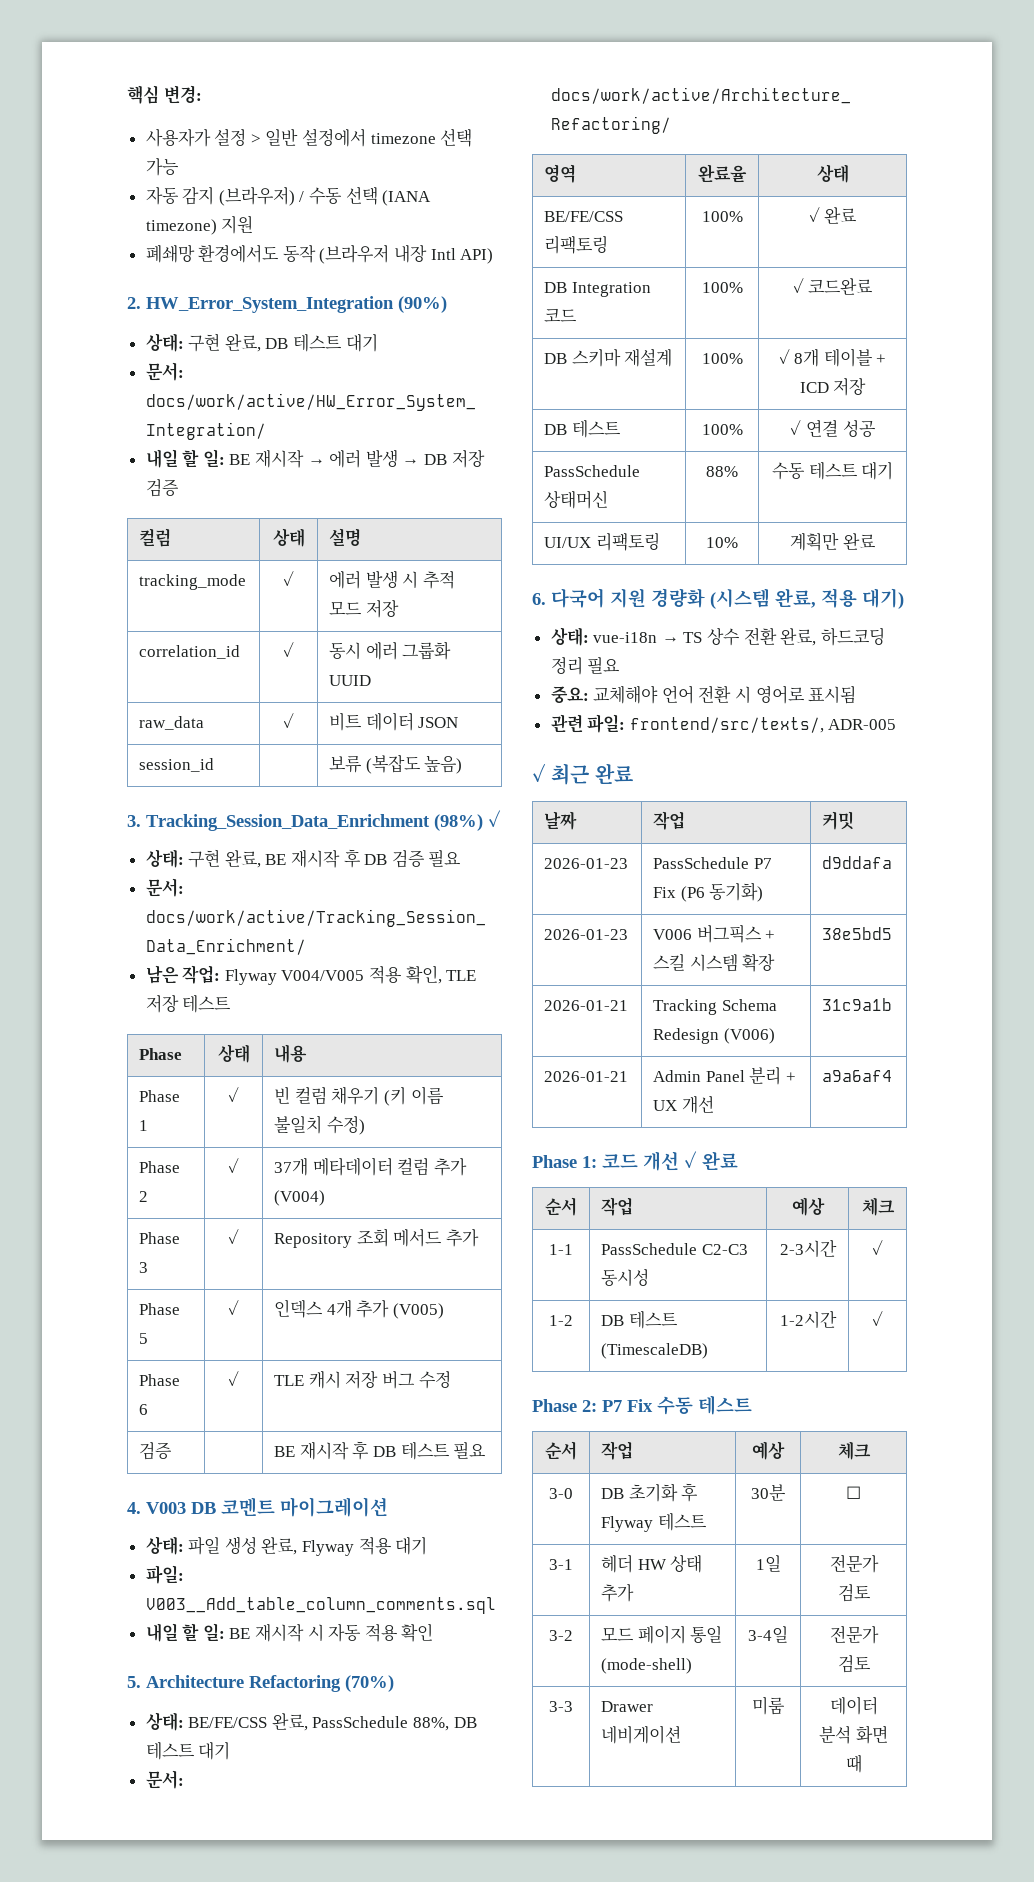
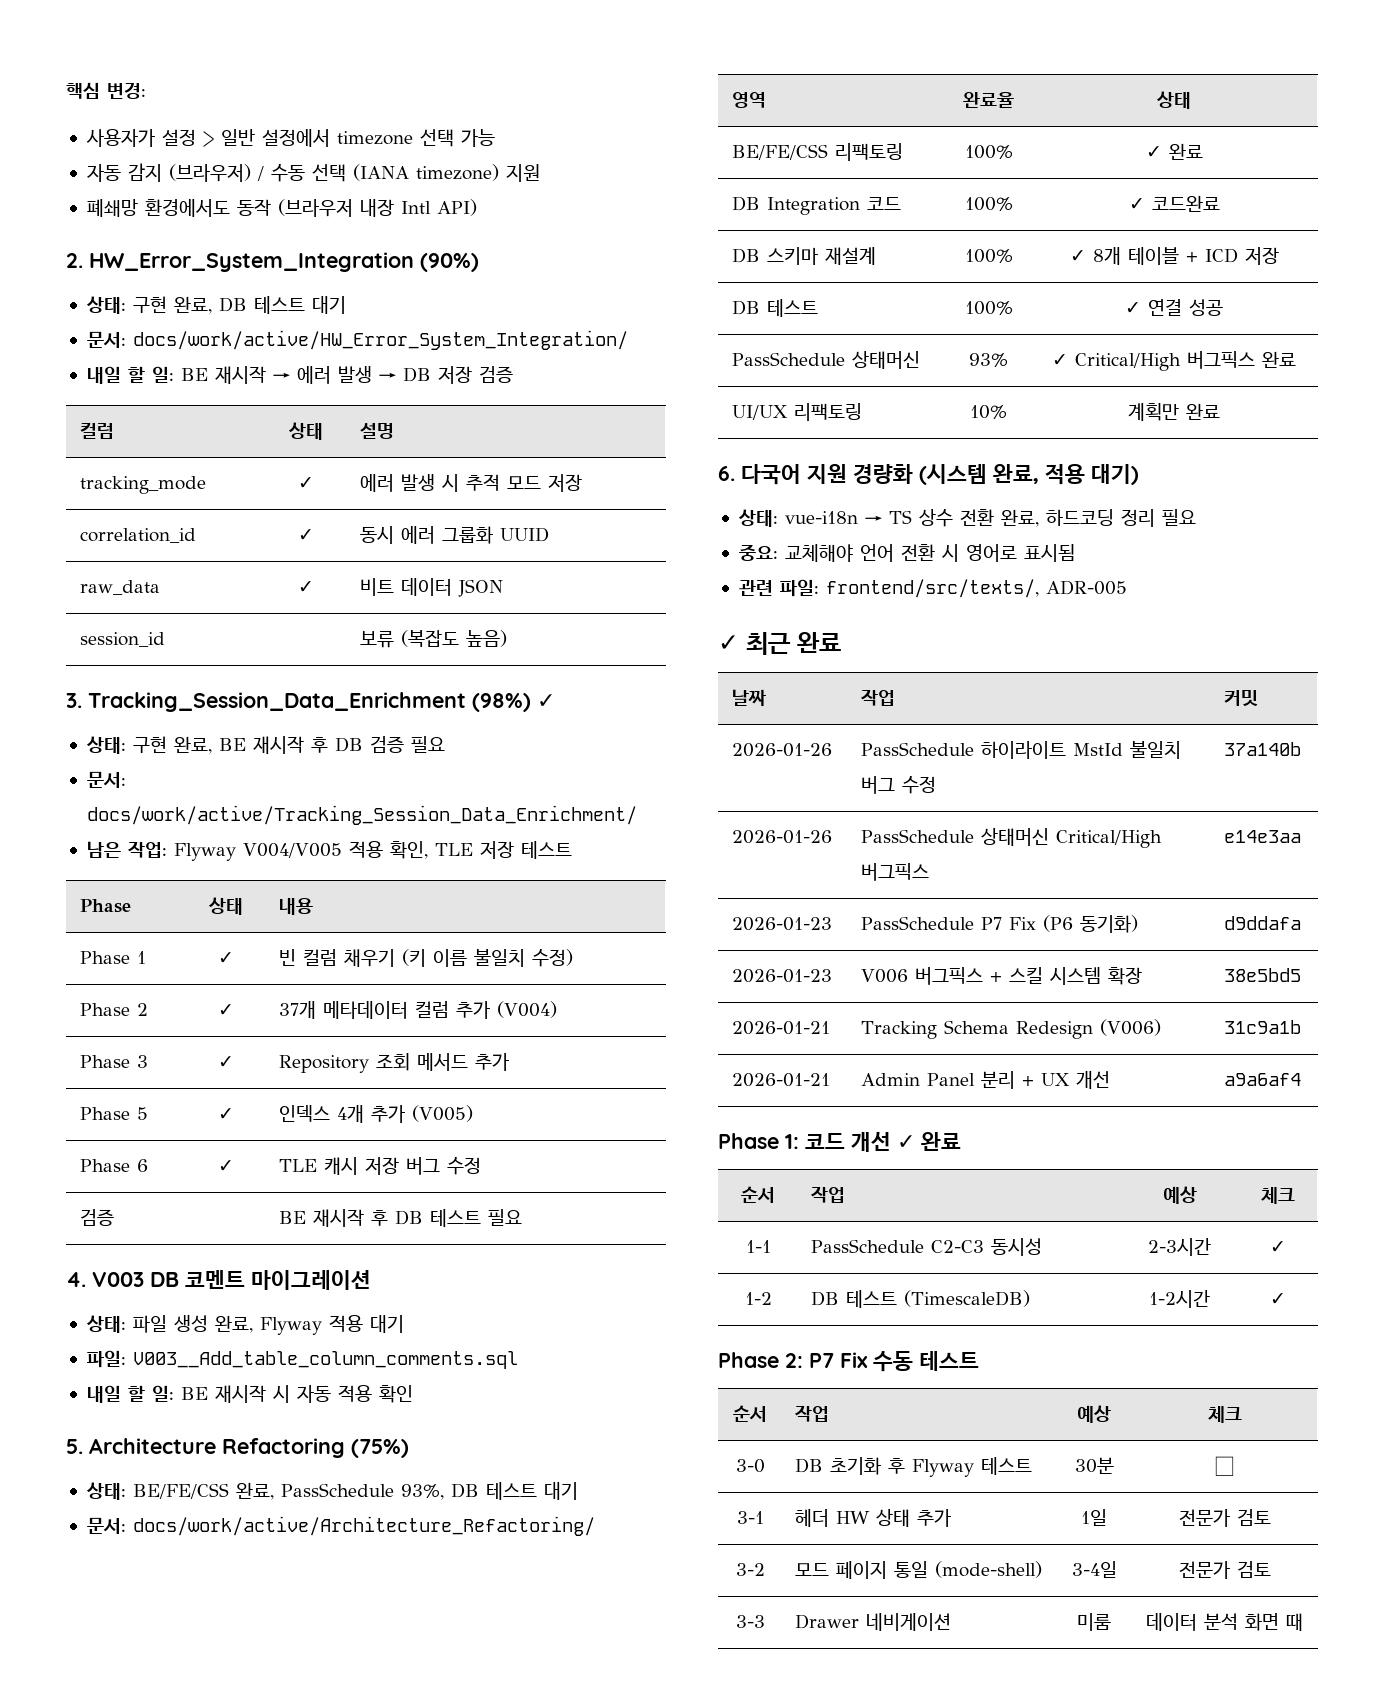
- 5. Architecture Refactoring (70%)
+ 5. Architecture Refactoring (75%)
- 상태: BE/FE/CSS 완료, PassSchedule 88%, DB 테스트 대기
+ 상태: BE/FE/CSS 완료, PassSchedule 93%, DB 테스트 대기
- PassSchedule 상태머신 | 88% | 수동 테스트 대기
+ PassSchedule 상태머신 | 93% | ✓ Critical/High 버그픽스 완료
+ 2026-01-26 | PassSchedule 하이라이트 MstId 불일치 버그 수정 | 37a140b
+ 2026-01-26 | PassSchedule 상태머신 Critical/High 버그픽스 | e14e3aa

